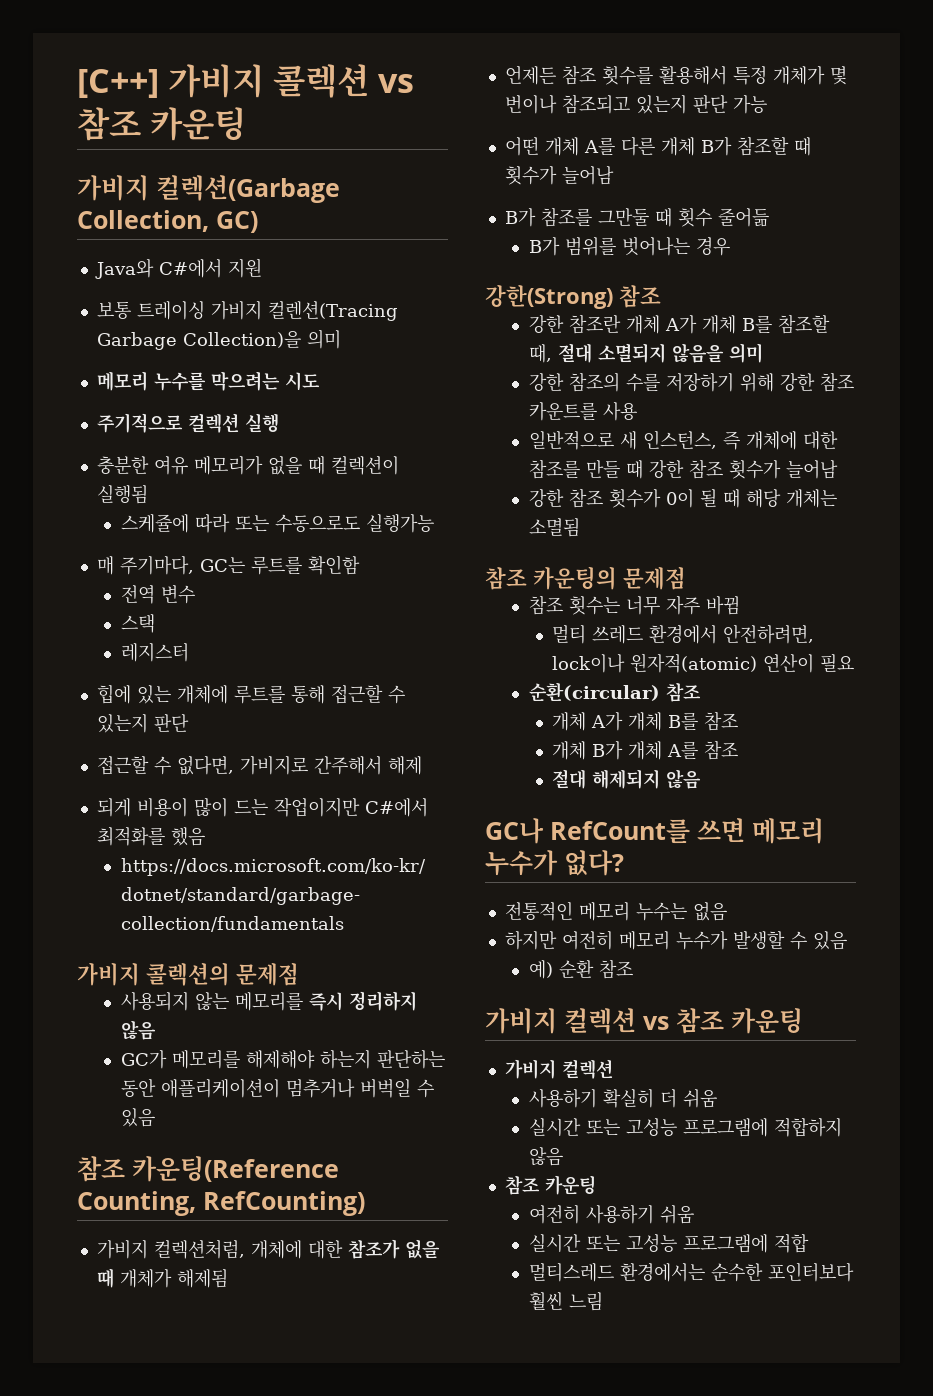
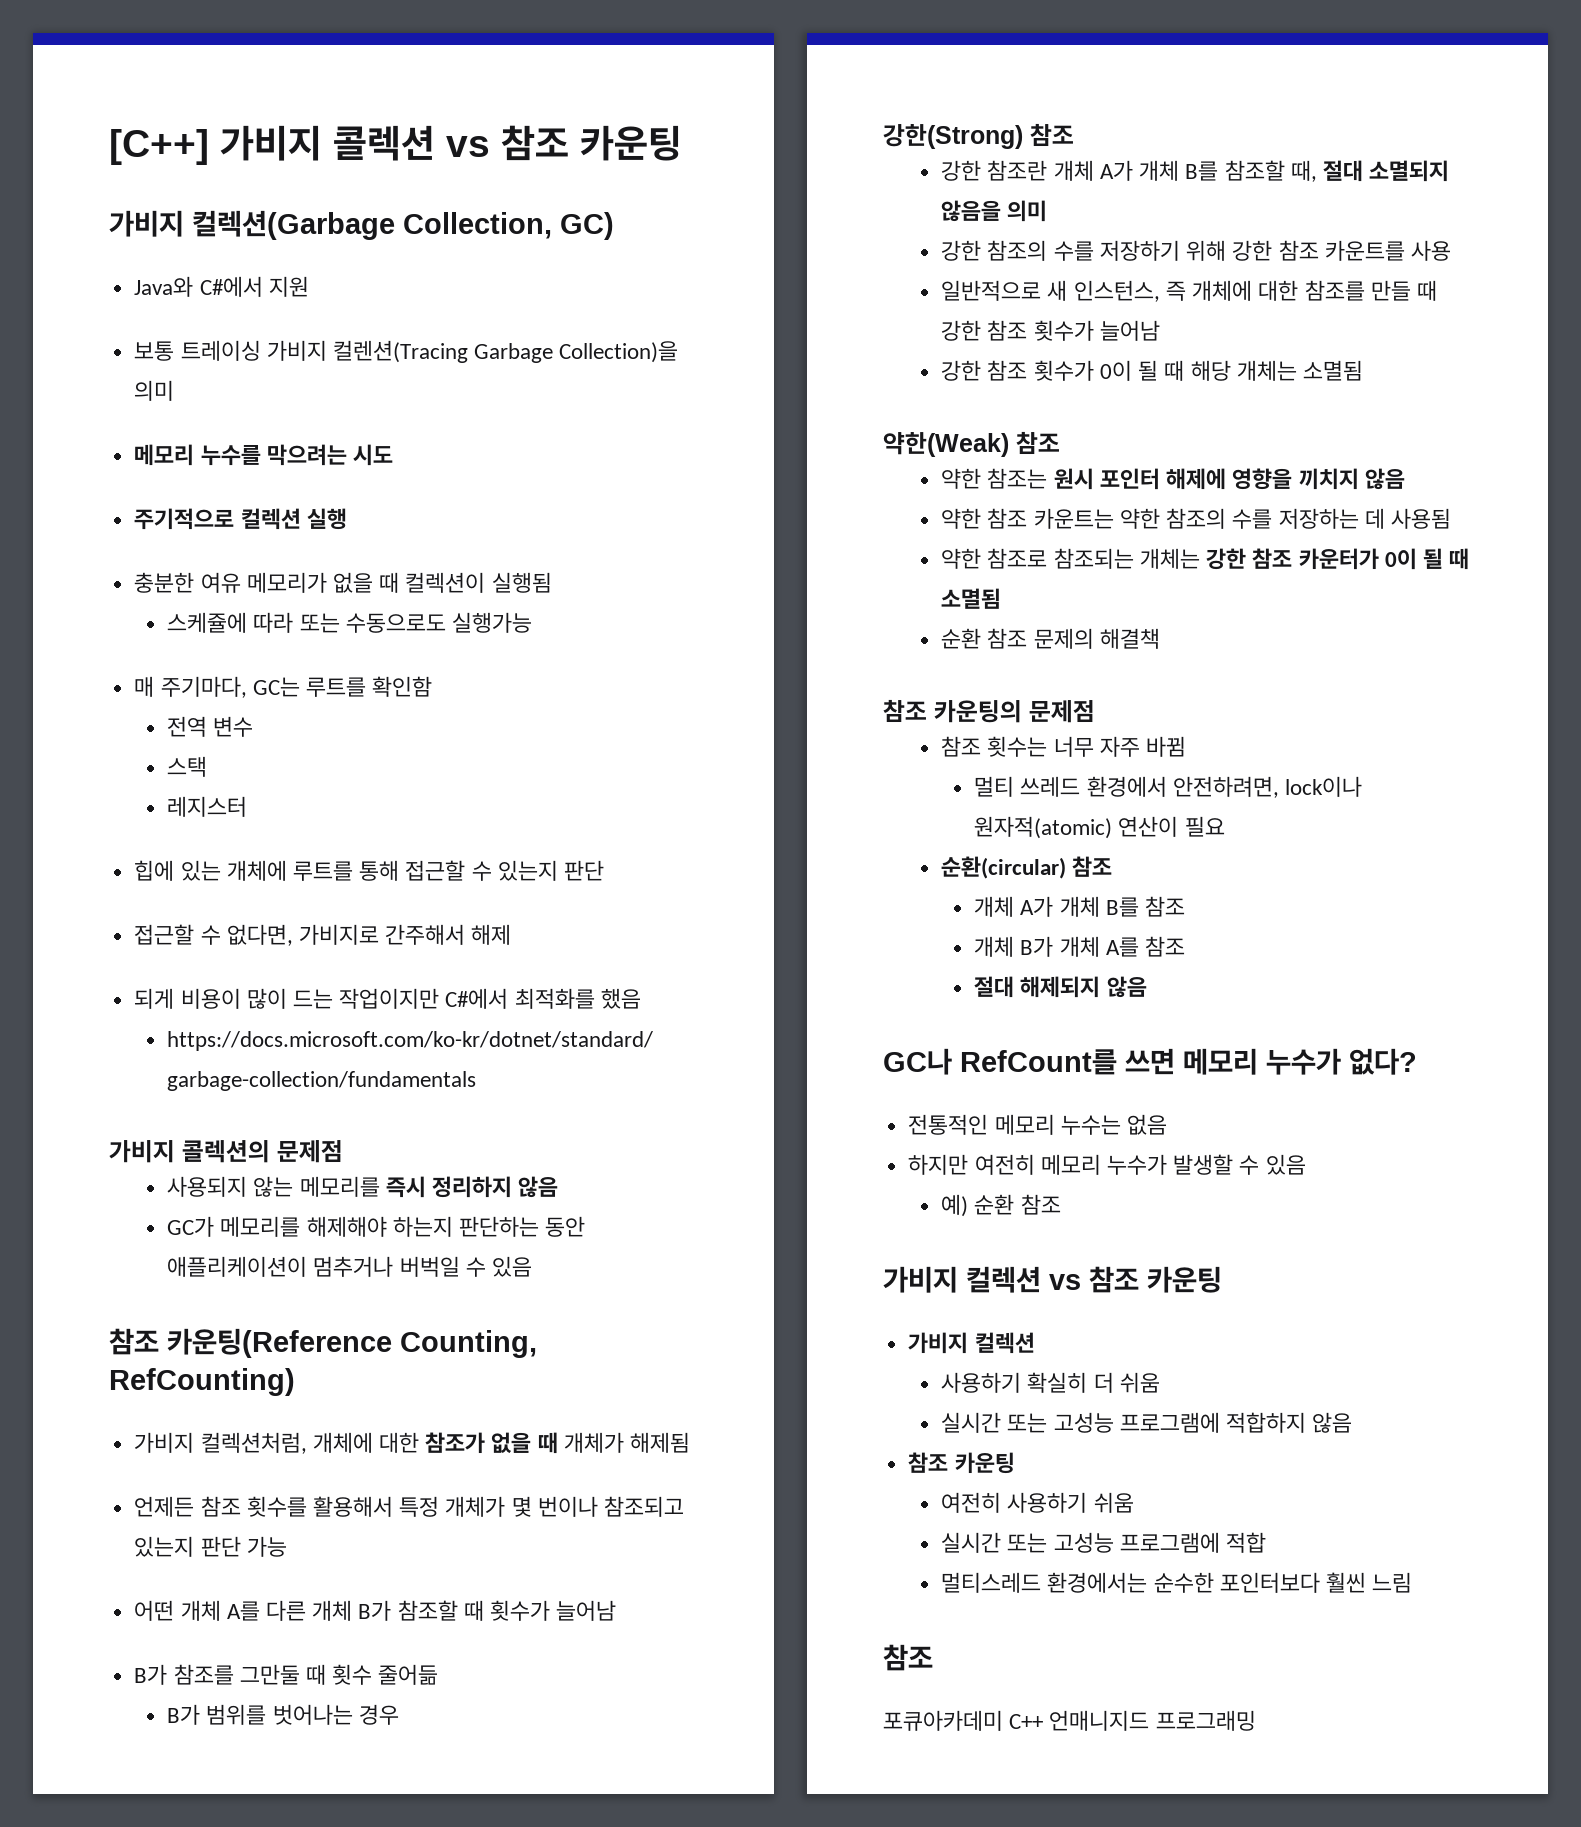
+ 약한(Weak) 참조
+ 약한 참조는 원시 포인터 해제에 영향을 끼치지 않음
+ 약한 참조 카운트는 약한 참조의 수를 저장하는 데 사용됨
+ 약한 참조로 참조되는 개체는 강한 참조 카운터가 0이 될 때 소멸됨
+ 순환 참조 문제의 해결책
  멀티스레드 환경에서는 순수한 포인터보다 훨씬 느림
+ 참조
+ 포큐아카데미 C++ 언매니지드 프로그래밍

